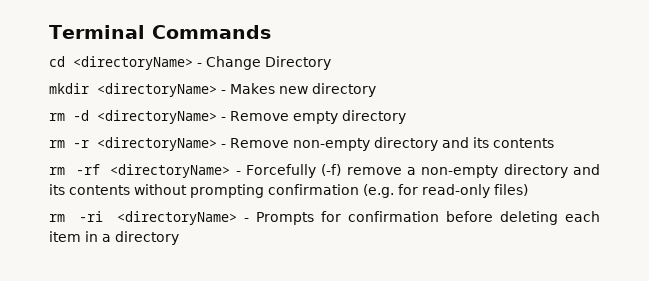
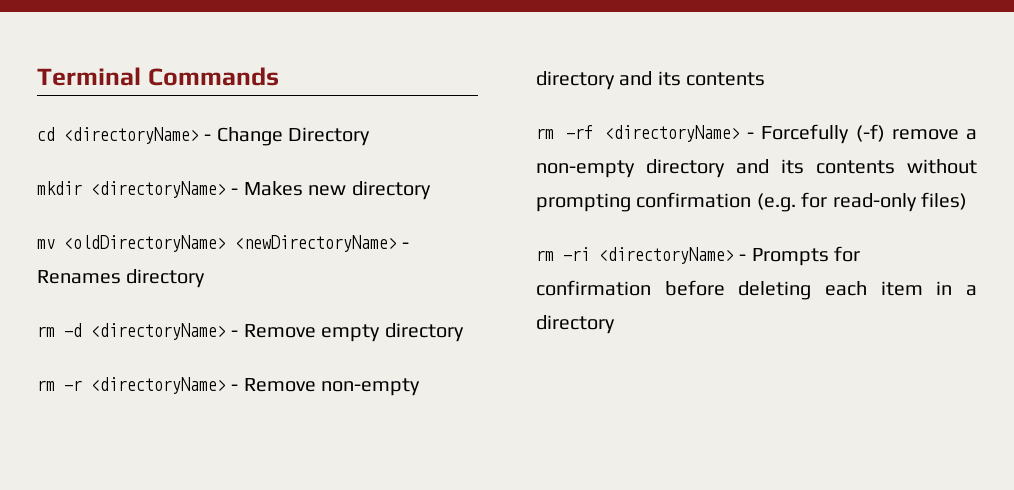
+ mv <oldDirectoryName> <newDirectoryName> - Renames directory

